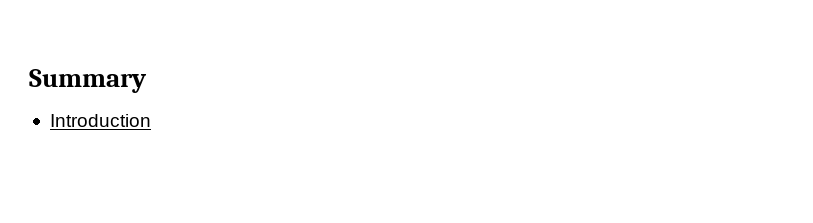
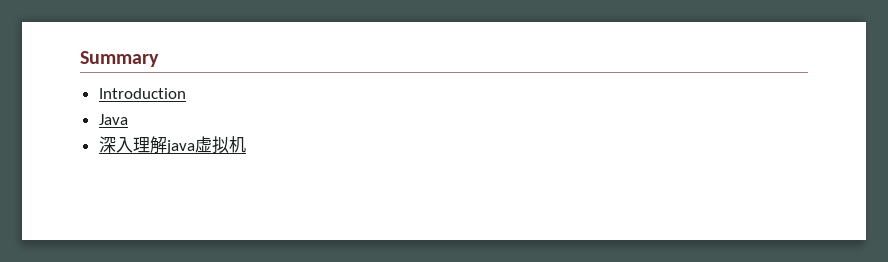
+ Java
+ 深入理解java虚拟机

